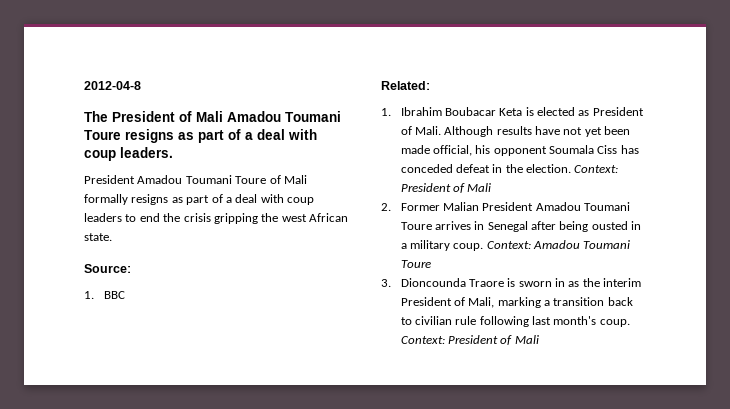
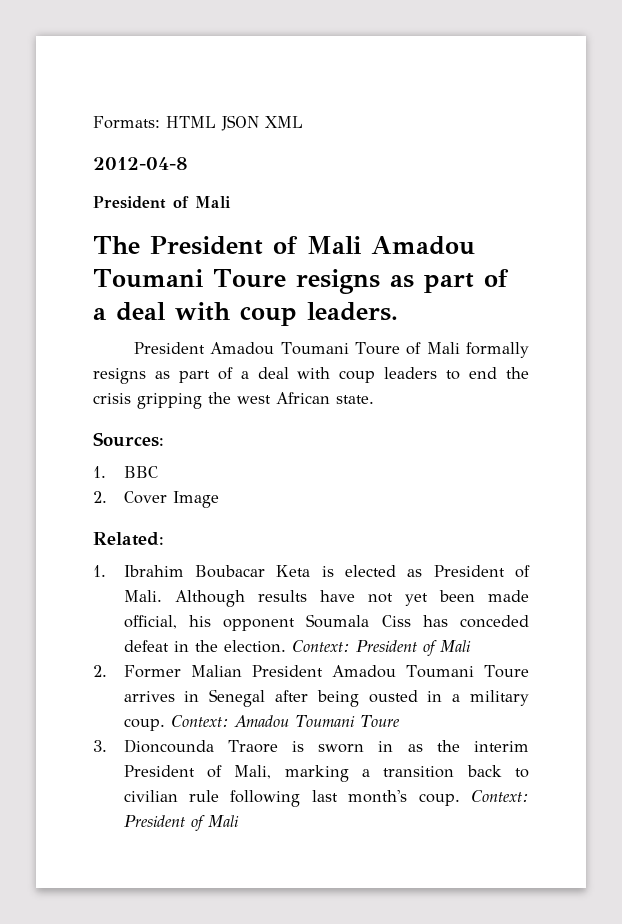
+ Formats: HTML JSON XML
  2012-04-8
+ President of Mali
- Source:
+ Sources:
+ 2. Cover Image

